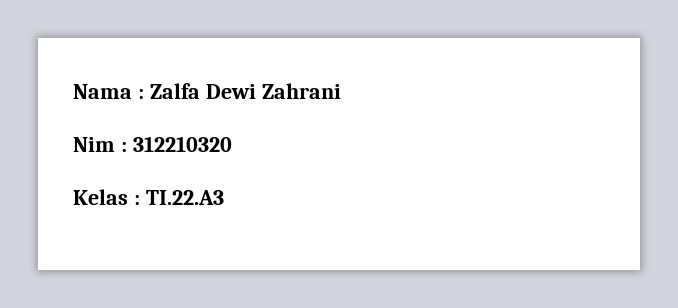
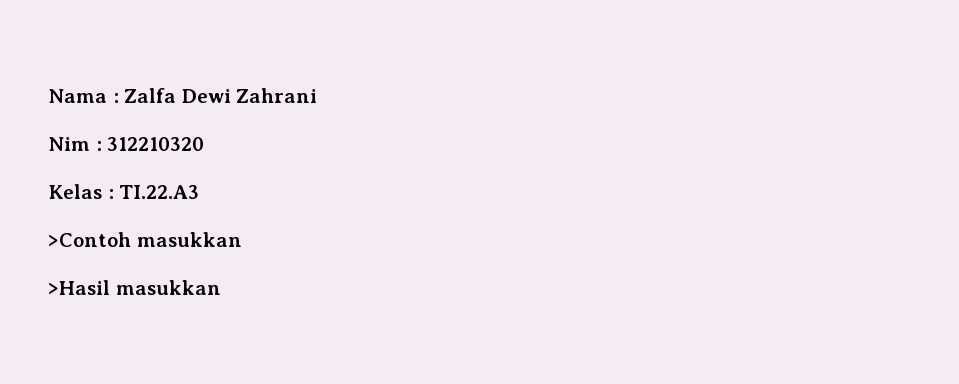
+ >Contoh masukkan
+ >Hasil masukkan

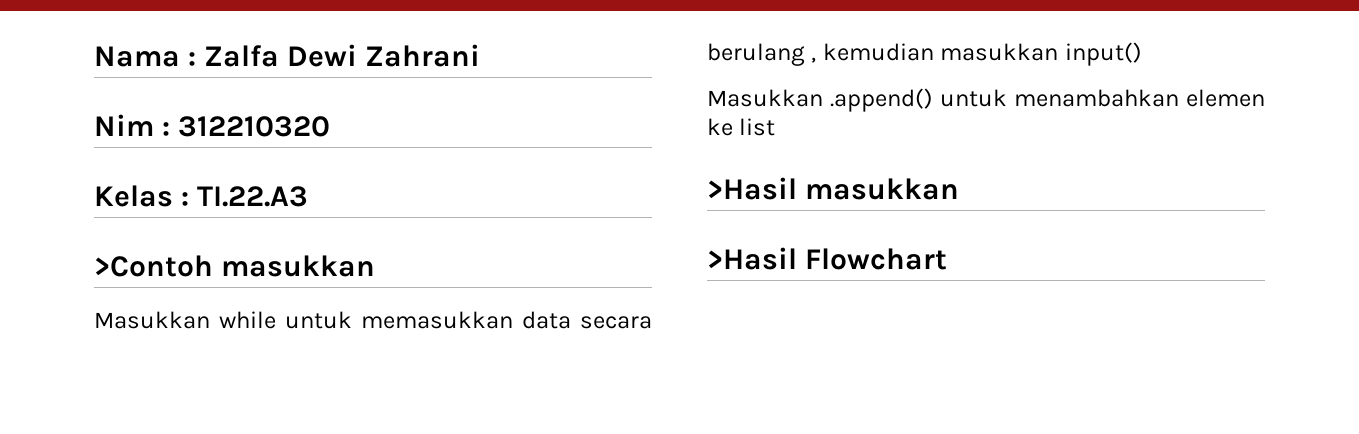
+ Masukkan while untuk memasukkan data secara berulang , kemudian masukkan input()
+ Masukkan .append() untuk menambahkan elemen ke list
+ >Hasil Flowchart

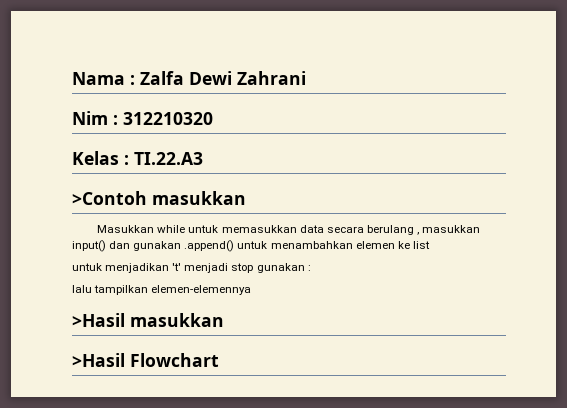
- Masukkan while untuk memasukkan data secara berulang , kemudian masukkan input()
- Masukkan .append() untuk menambahkan elemen ke list
+ Masukkan while untuk memasukkan data secara berulang , masukkan input() dan gunakan .append() untuk menambahkan elemen ke list
+ untuk menjadikan 't' menjadi stop gunakan :
+ lalu tampilkan elemen-elemennya

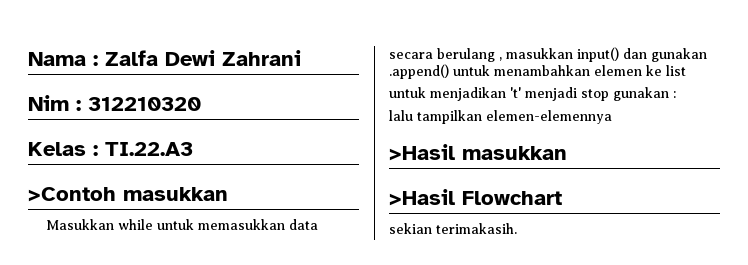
+ sekian terimakasih.

